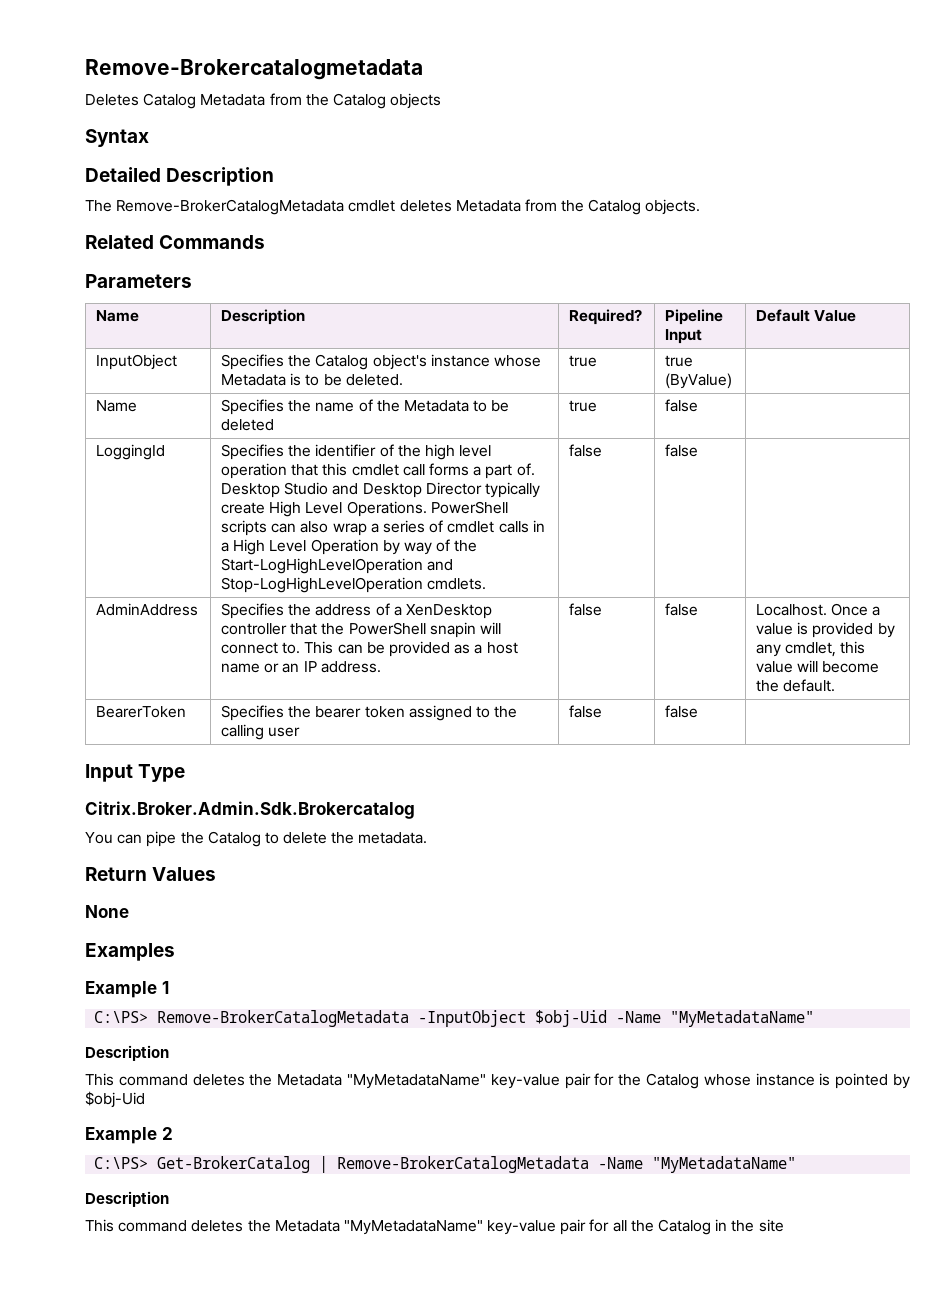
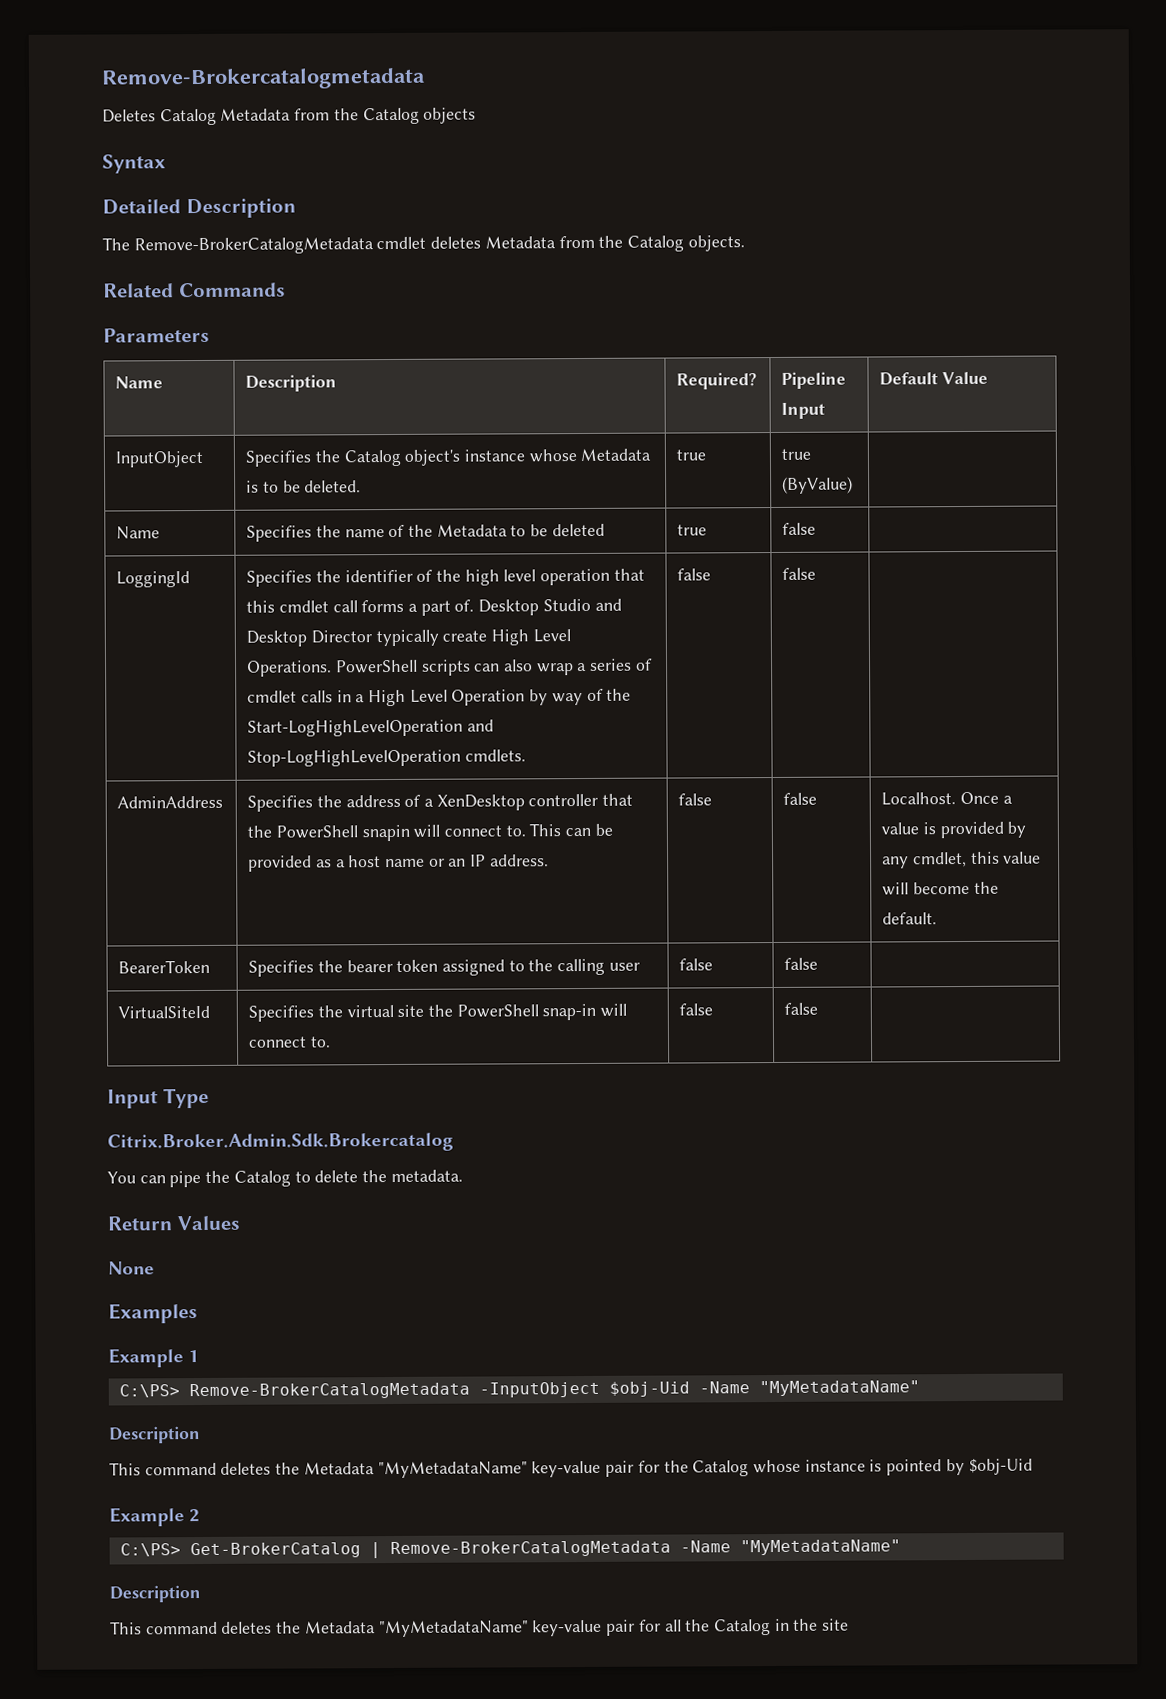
+ VirtualSiteId | Specifies the virtual site the PowerShell snap-in will connect to. | false | false |

